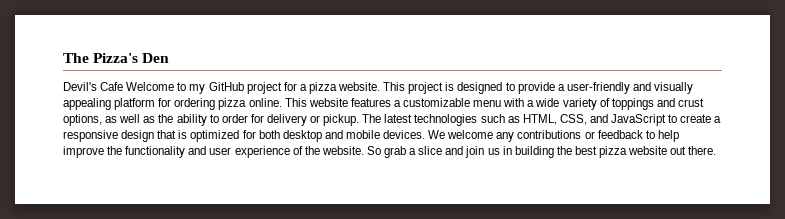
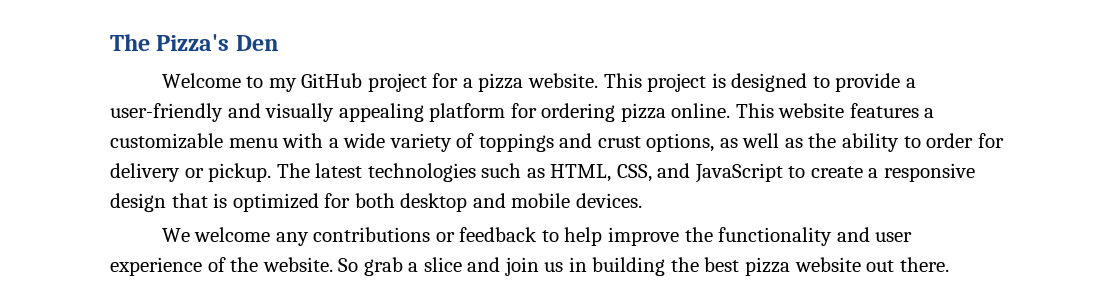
- Devil's Cafe Welcome to my GitHub project for a pizza website.
+ Welcome to my GitHub project for a pizza website.
- The latest technologies such as HTML, CSS, and JavaScript to create a responsive design that is optimized for both desktop and mobile devices. We welcome any contributions or feedback to help improve the functionality and user experience of the website.
+ The latest technologies such as HTML, CSS, and JavaScript to create a responsive design that is optimized for both desktop and mobile devices.
+ We welcome any contributions or feedback to help improve the functionality and user experience of the website.

